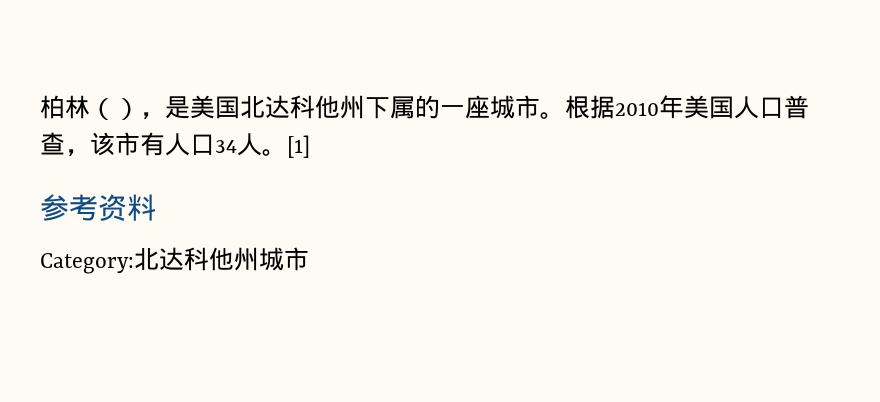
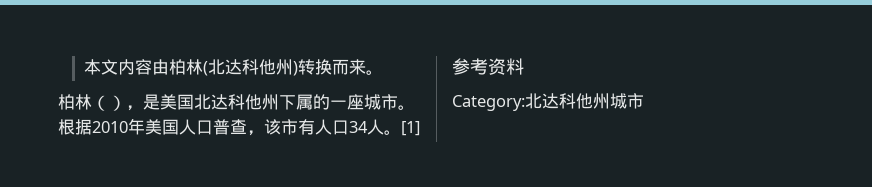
+ 本文内容由柏林(北达科他州)转换而来。

